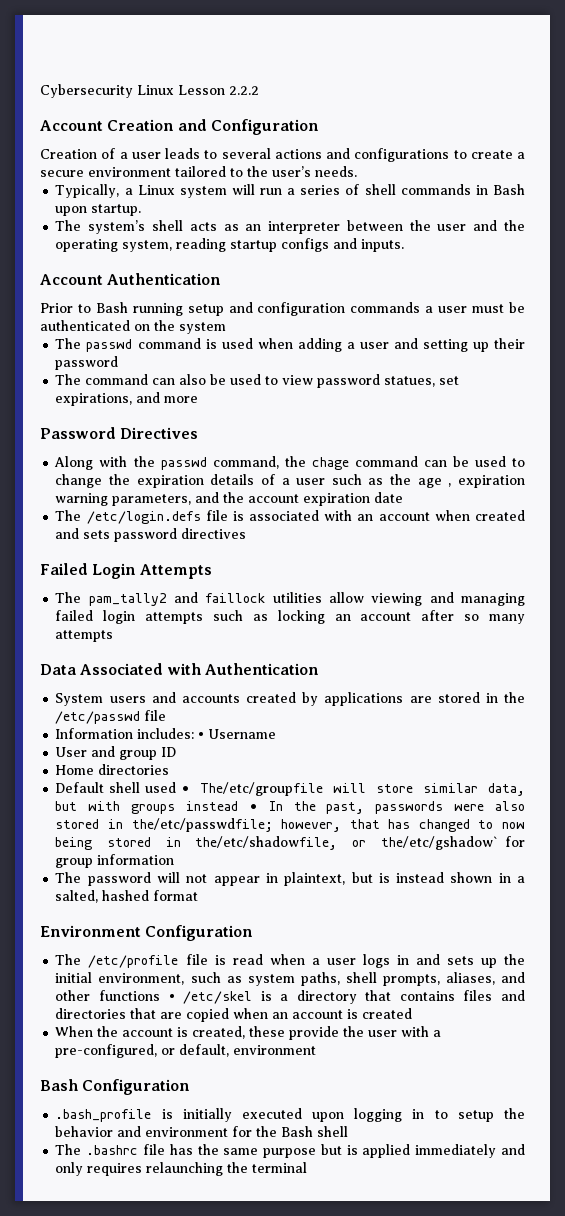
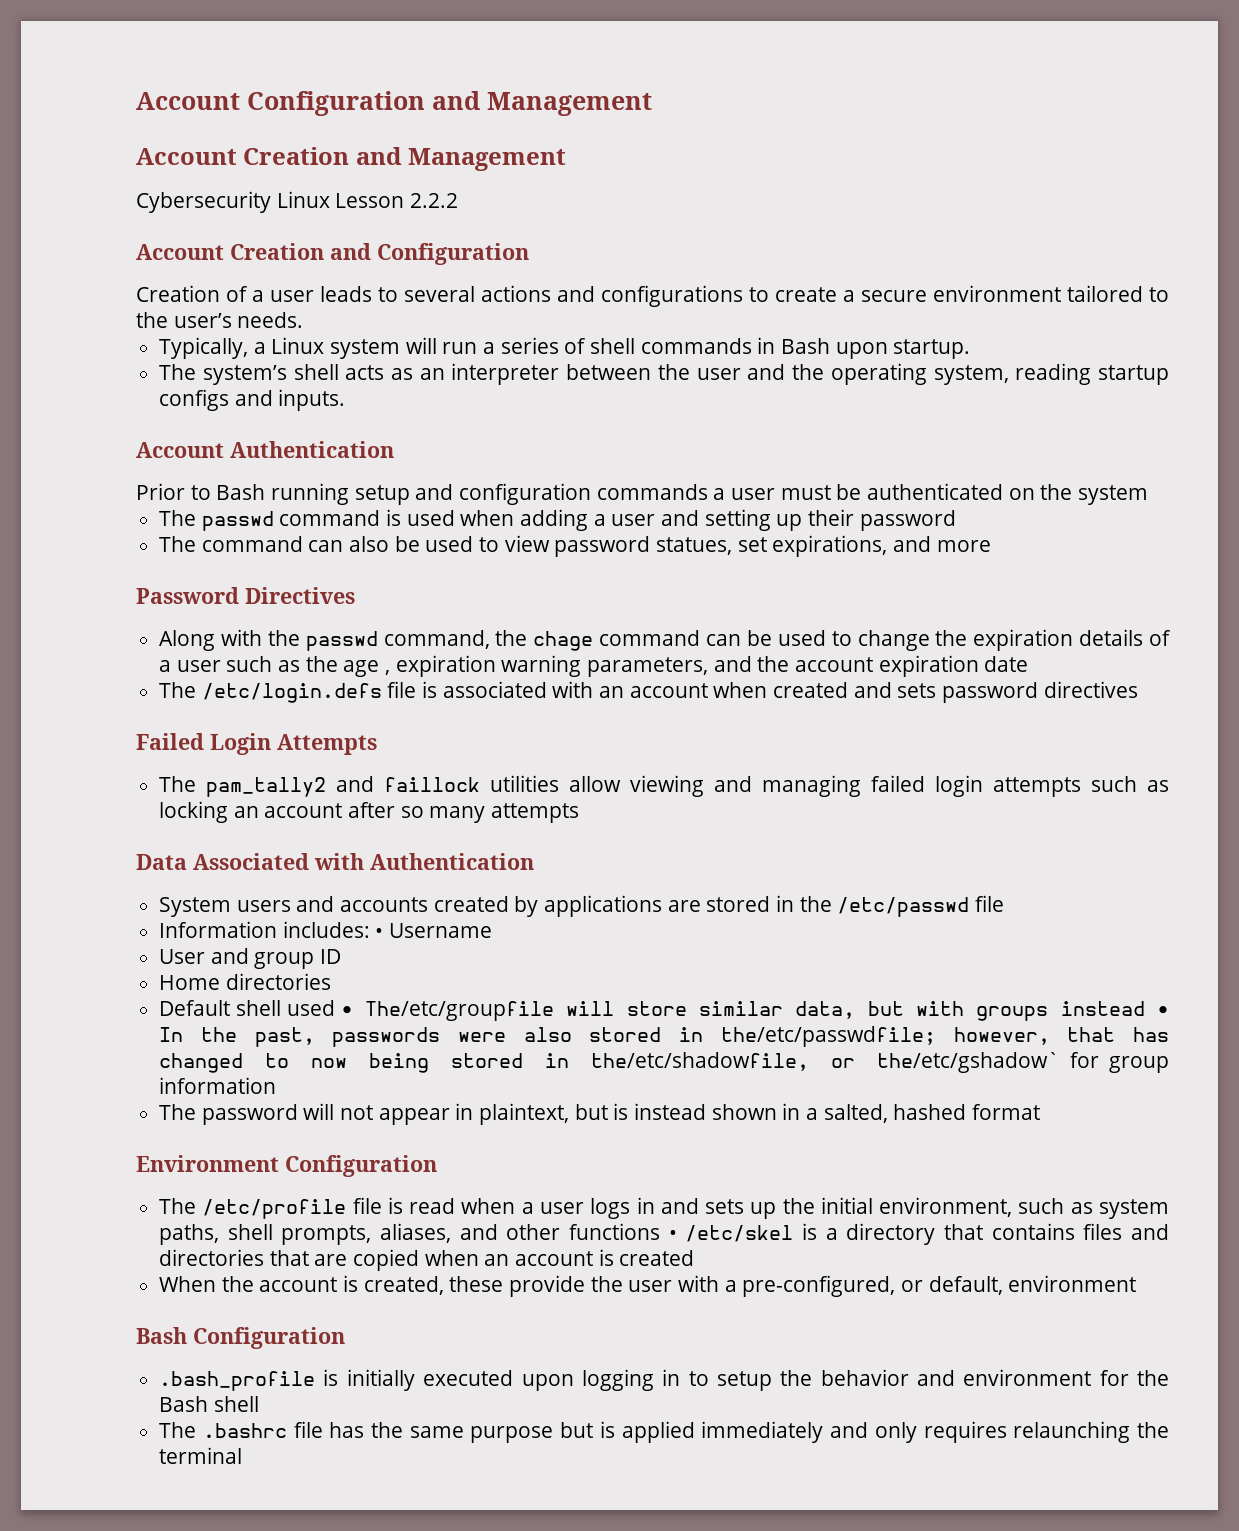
+ Account Configuration and Management
+ Account Creation and Management

